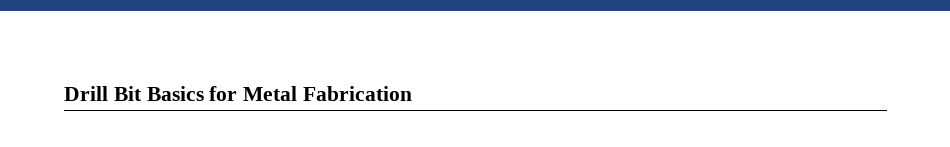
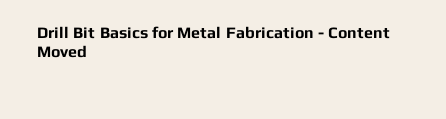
- Drill Bit Basics for Metal Fabrication
+ Drill Bit Basics for Metal Fabrication - Content Moved

